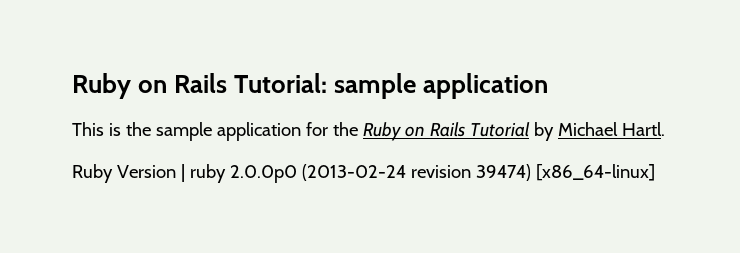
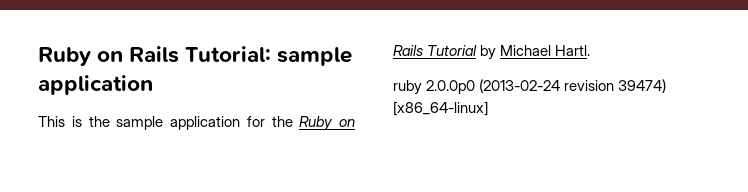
- Ruby Version | ruby 2.0.0p0 (2013-02-24 revision 39474) [x86_64-linux]
+ ruby 2.0.0p0 (2013-02-24 revision 39474) [x86_64-linux]

